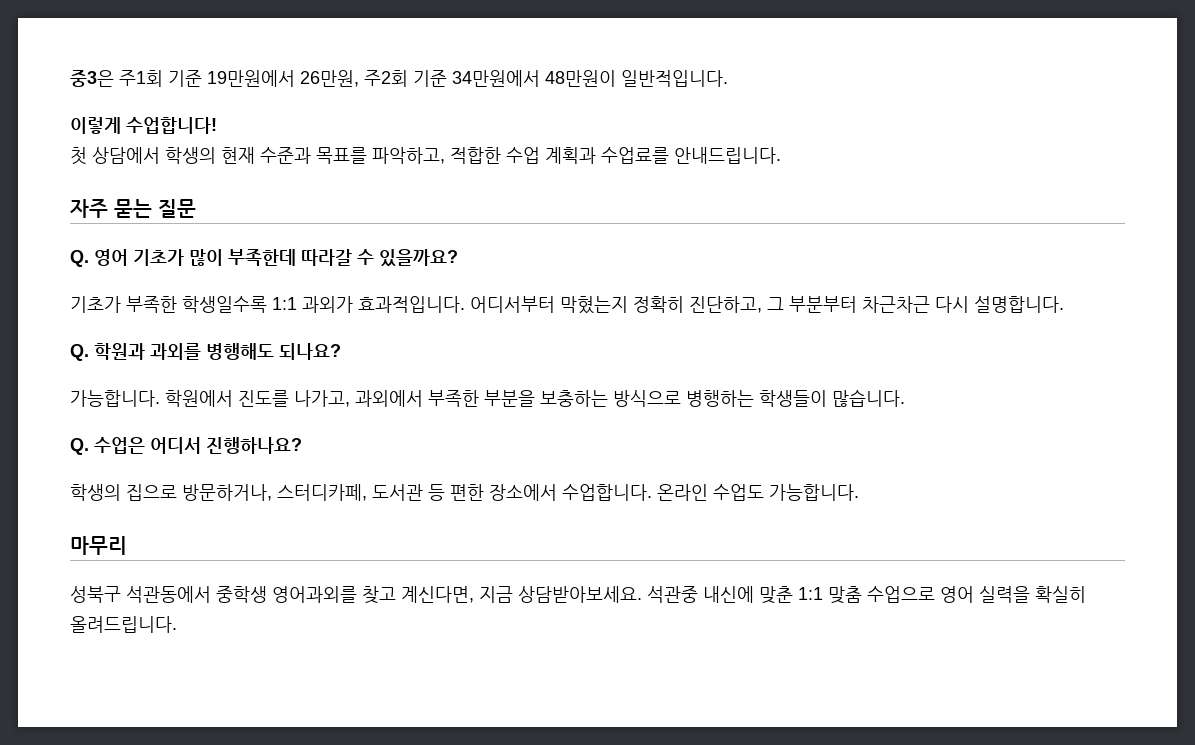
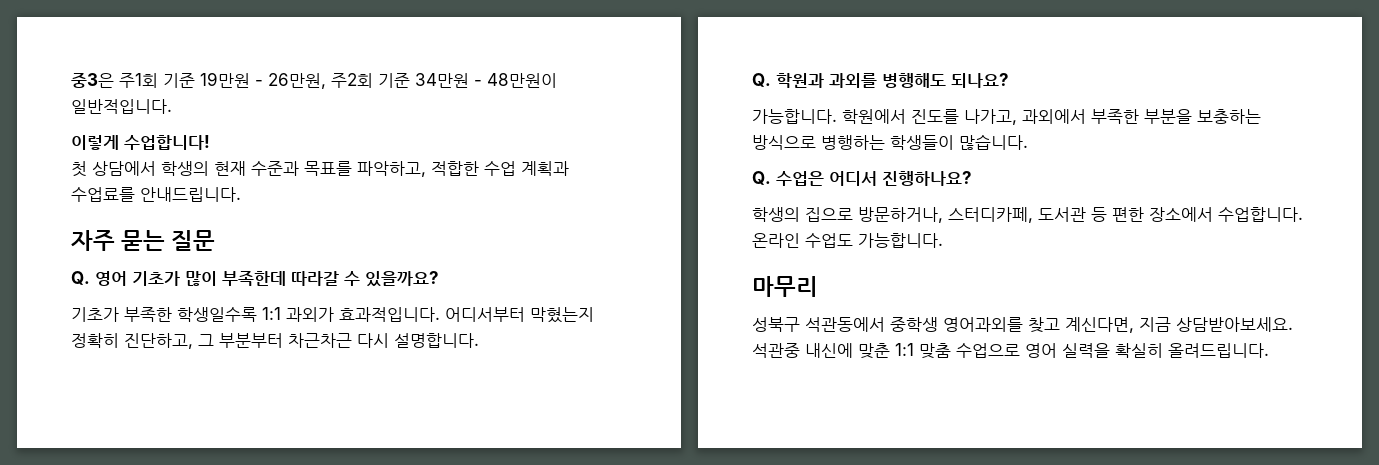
- 중3은 주1회 기준 19만원에서 26만원, 주2회 기준 34만원에서 48만원이 일반적입니다.
+ 중3은 주1회 기준 19만원 - 26만원, 주2회 기준 34만원 - 48만원이 일반적입니다.

